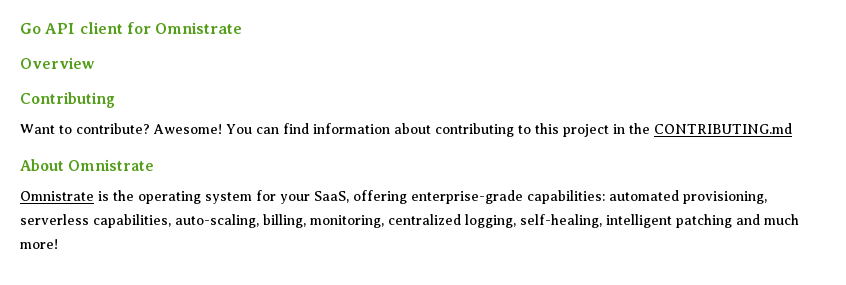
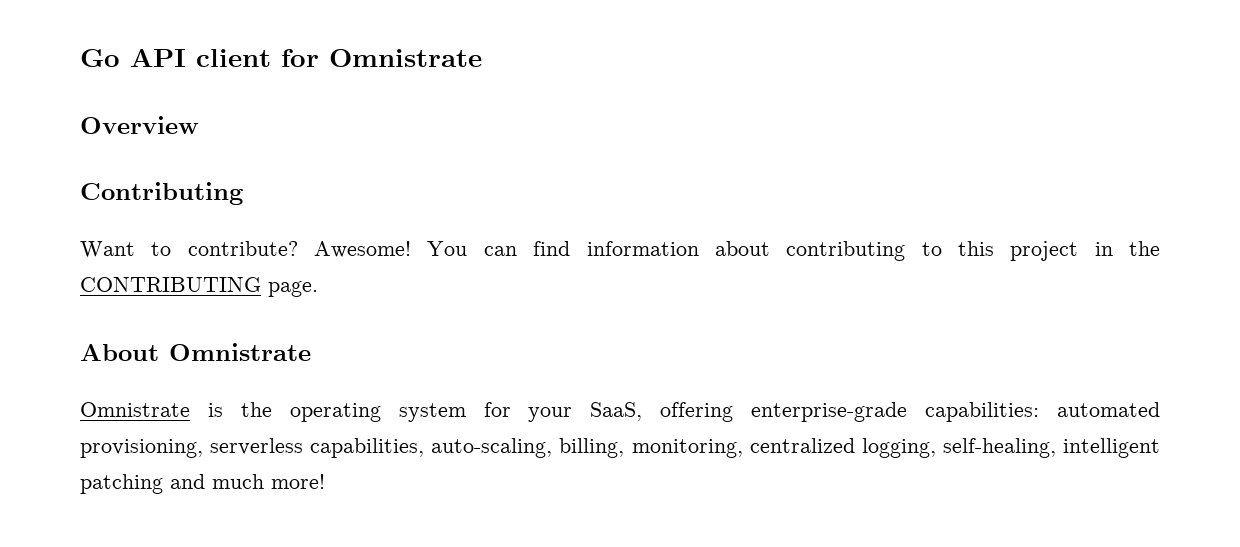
- You can find information about contributing to this project in the CONTRIBUTING.md
+ You can find information about contributing to this project in the CONTRIBUTING page.

